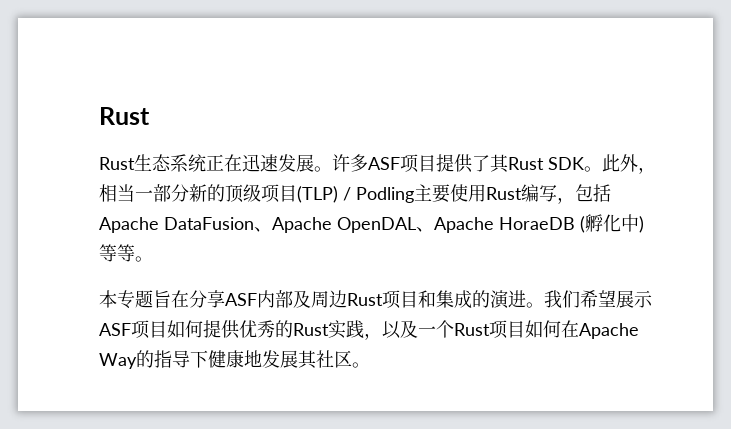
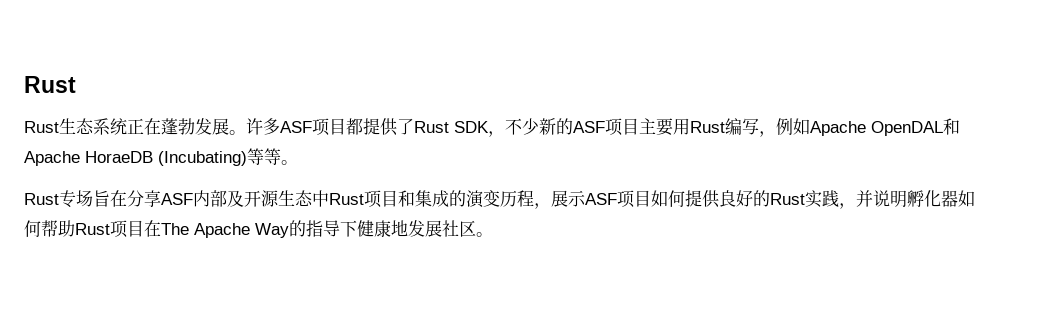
- Rust生态系统正在迅速发展。
+ Rust生态系统正在蓬勃发展。
- 许多ASF项目提供了其Rust SDK。此外，相当一部分新的顶级项目(TLP) / Podling主要使用Rust编写，包括Apache DataFusion、Apache OpenDAL、Apache HoraeDB (孵化中)等等。
+ 许多ASF项目都提供了Rust SDK，不少新的ASF项目主要用Rust编写，例如Apache OpenDAL和Apache HoraeDB (Incubating)等等。
- 本专题旨在分享ASF内部及周边Rust项目和集成的演进。我们希望展示ASF项目如何提供优秀的Rust实践，以及一个Rust项目如何在Apache Way的指导下健康地发展其社区。
+ Rust专场旨在分享ASF内部及开源生态中Rust项目和集成的演变历程，展示ASF项目如何提供良好的Rust实践，并说明孵化器如何帮助Rust项目在The Apache Way的指导下健康地发展社区。

